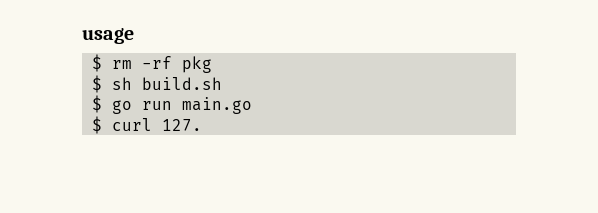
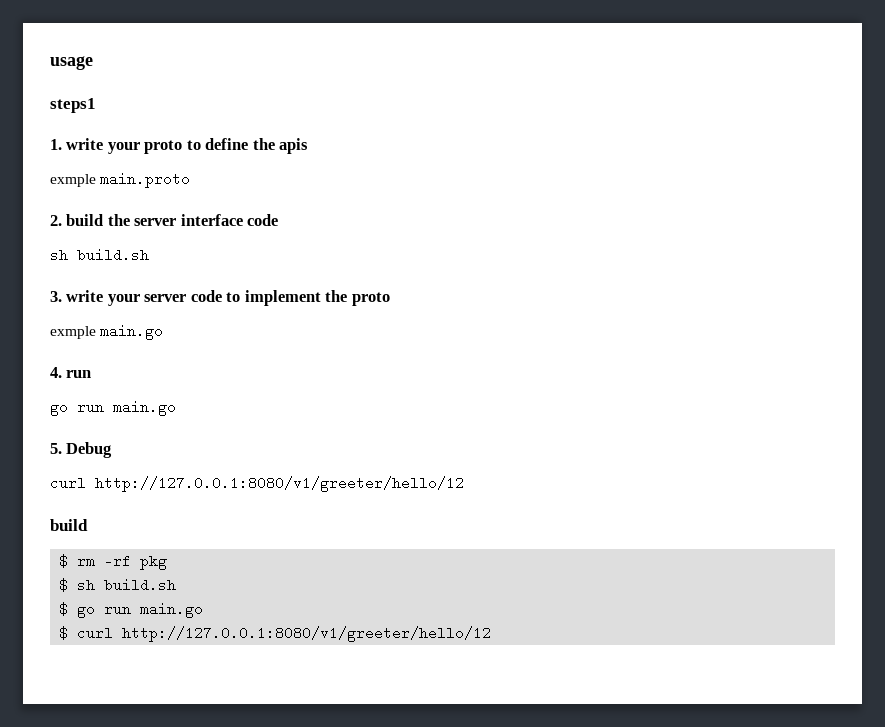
+ steps1
+ 1. write your proto to define the apis
+ exmple main.proto
+ 2. build the server interface code
+ sh build.sh
+ 3. write your server code to implement the proto
+ exmple main.go
+ 4. run
+ go run main.go
+ 5. Debug
+ curl http://127.0.0.1:8080/v1/greeter/hello/12
+ build
- $ curl 127.
+ $ curl http://127.0.0.1:8080/v1/greeter/hello/12

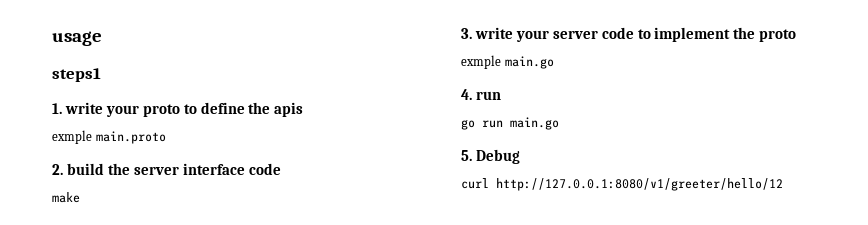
  2. build the server interface code
- sh build.sh
+ make
  5. Debug
  curl http://127.0.0.1:8080/v1/greeter/hello/12
- build
- $ rm -rf pkg
- $ sh build.sh
- $ go run main.go
- $ curl http://127.0.0.1:8080/v1/greeter/hello/12

